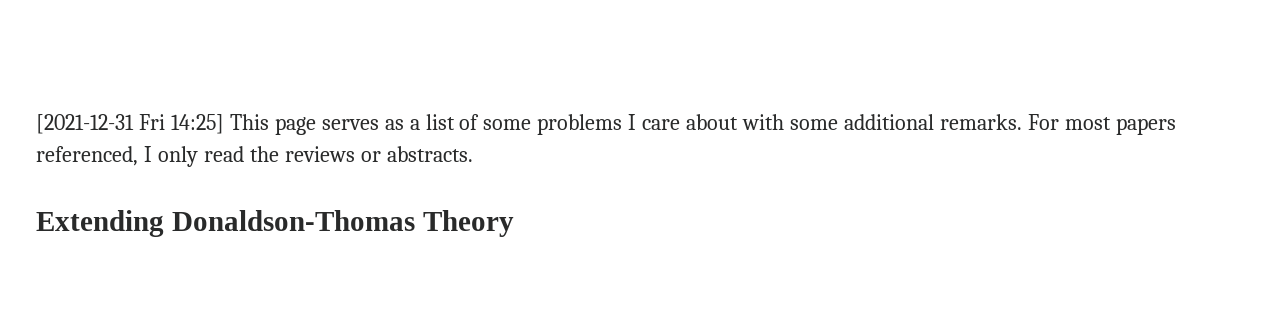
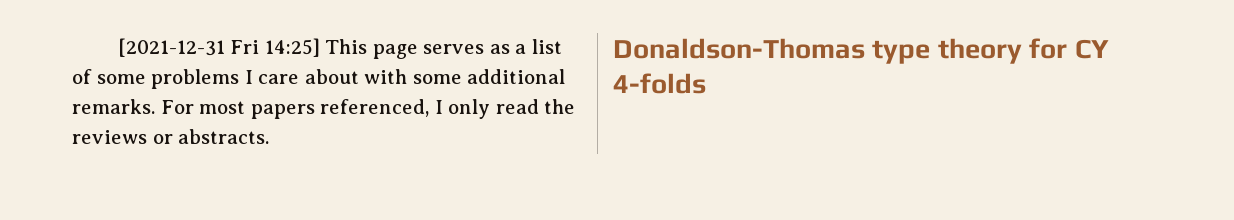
- Extending Donaldson-Thomas Theory
+ Donaldson-Thomas type theory for CY 4-folds

